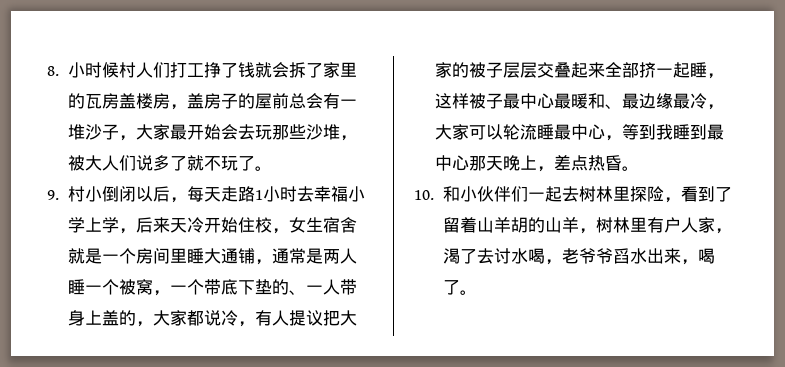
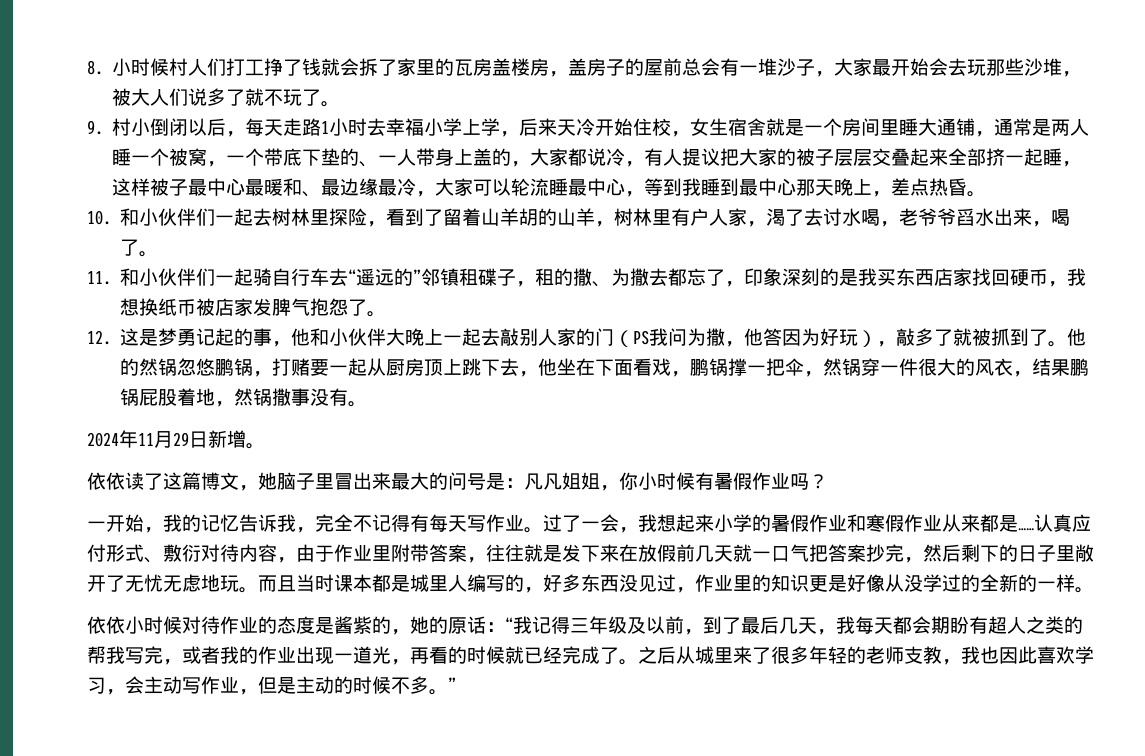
+ 11.和小伙伴们一起骑自行车去“遥远的”邻镇租碟子，租的撒、为撒去都忘了，印象深刻的是我买东西店家找回硬币，我想换纸币被店家发脾气抱怨了。
+ 12.这是梦勇记起的事，他和小伙伴大晚上一起去敲别人家的门（PS我问为撒，他答因为好玩），敲多了就被抓到了。他的然锅忽悠鹏锅，打赌要一起从厨房顶上跳下去，他坐在下面看戏，鹏锅撑一把伞，然锅穿一件很大的风衣，结果鹏锅屁股着地，然锅撒事没有。
+ 2024年11月29日新增。
+ 依依读了这篇博文，她脑子里冒出来最大的问号是：凡凡姐姐，你小时候有暑假作业吗？
+ 一开始，我的记忆告诉我，完全不记得有每天写作业。过了一会，我想起来小学的暑假作业和寒假作业从来都是……认真应付形式、敷衍对待内容，由于作业里附带答案，往往就是发下来在放假前几天就一口气把答案抄完，然后剩下的日子里敞开了无忧无虑地玩。而且当时课本都是城里人编写的，好多东西没见过，作业里的知识更是好像从没学过的全新的一样。
+ 依依小时候对待作业的态度是酱紫的，她的原话：“我记得三年级及以前，到了最后几天，我每天都会期盼有超人之类的帮我写完，或者我的作业出现一道光，再看的时候就已经完成了。之后从城里来了很多年轻的老师支教，我也因此喜欢学习，会主动写作业，但是主动的时候不多。”

